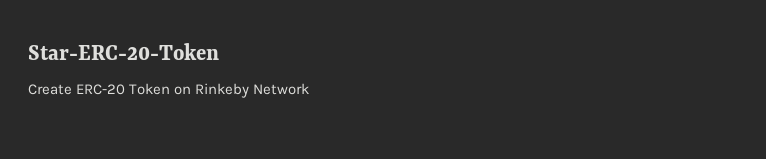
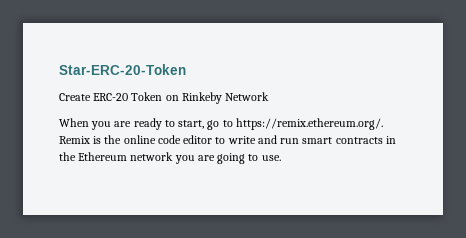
+ When you are ready to start, go to https://remix.ethereum.org/. Remix is the online code editor to write and run smart contracts in the Ethereum network you are going to use.

